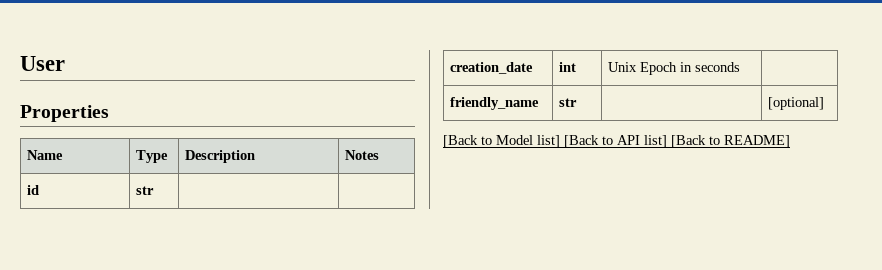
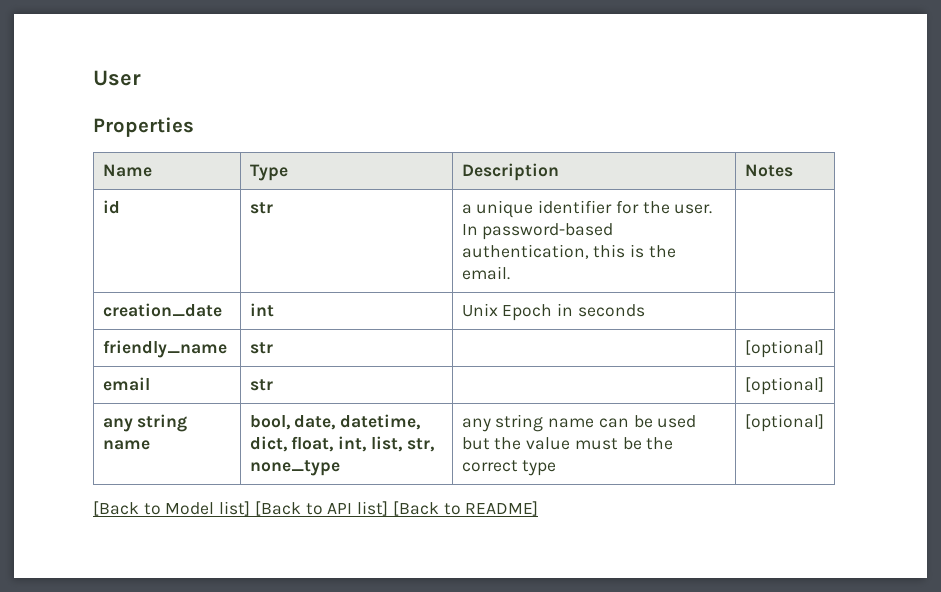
- id | str | |
+ id | str | a unique identifier for the user. In password-based authentication, this is the email. |
+ email | str | | [optional]
+ any string name | bool, date, datetime, dict, float, int, list, str, none_type | any string name can be used but the value must be the correct type | [optional]

